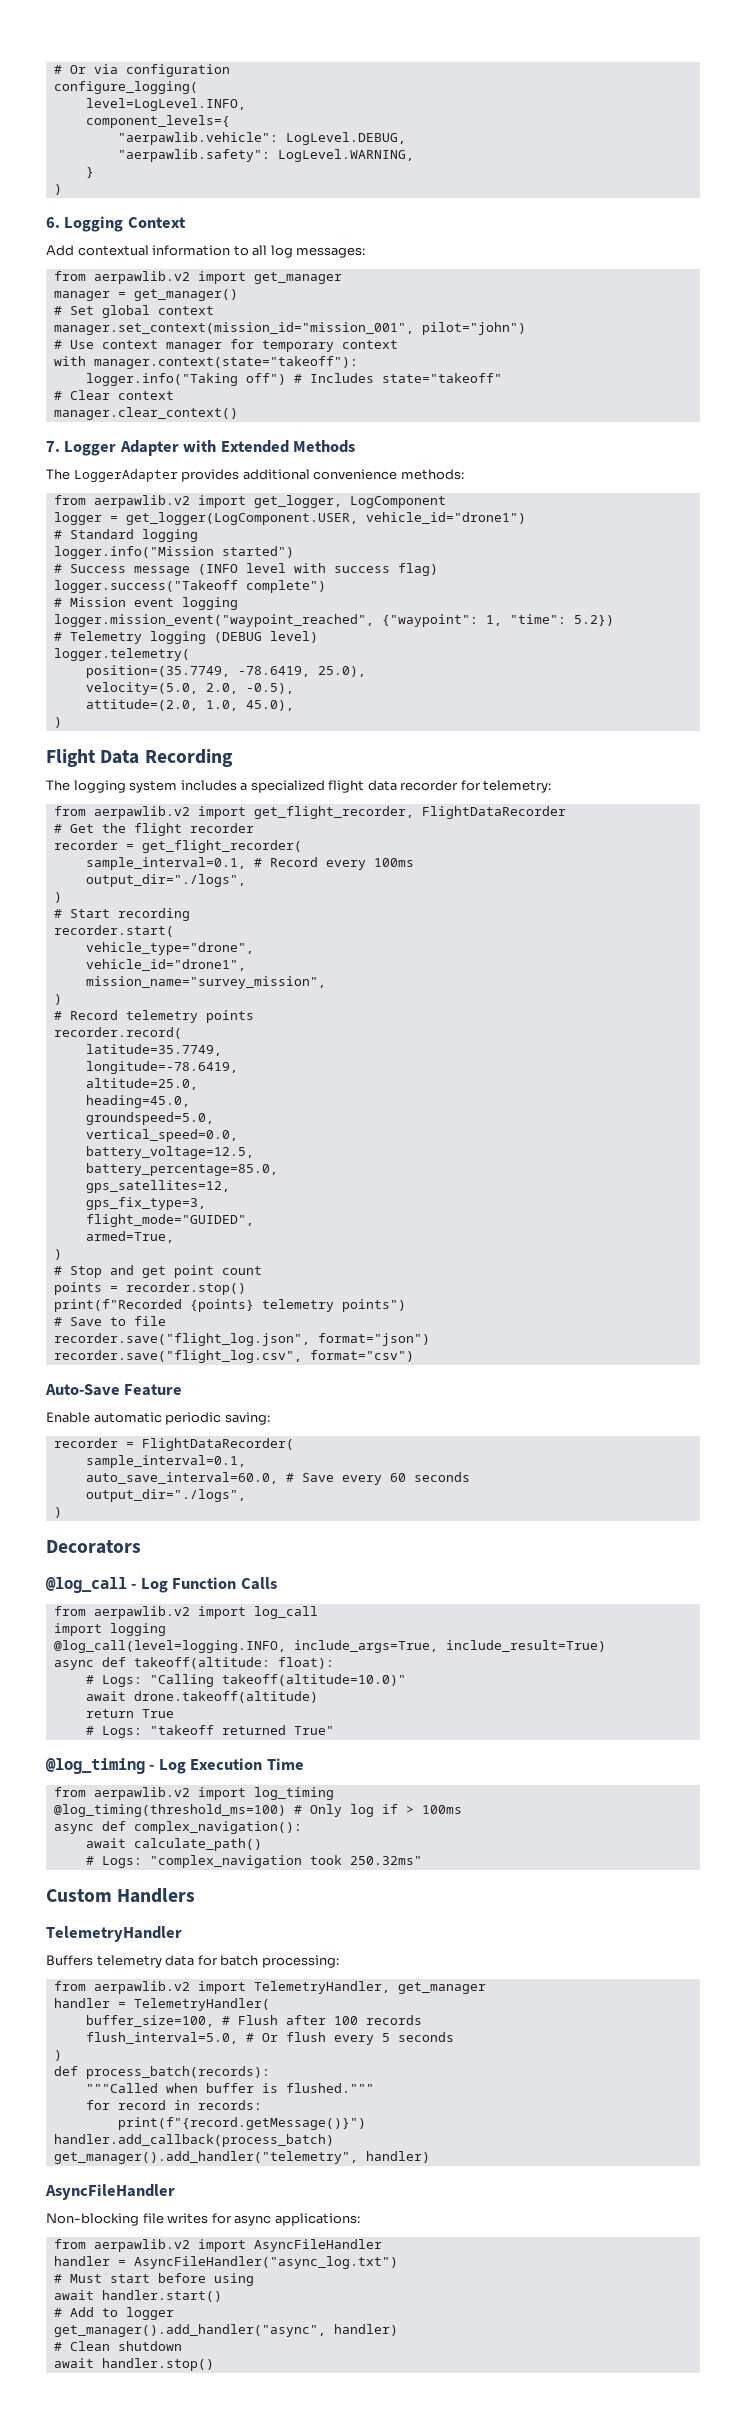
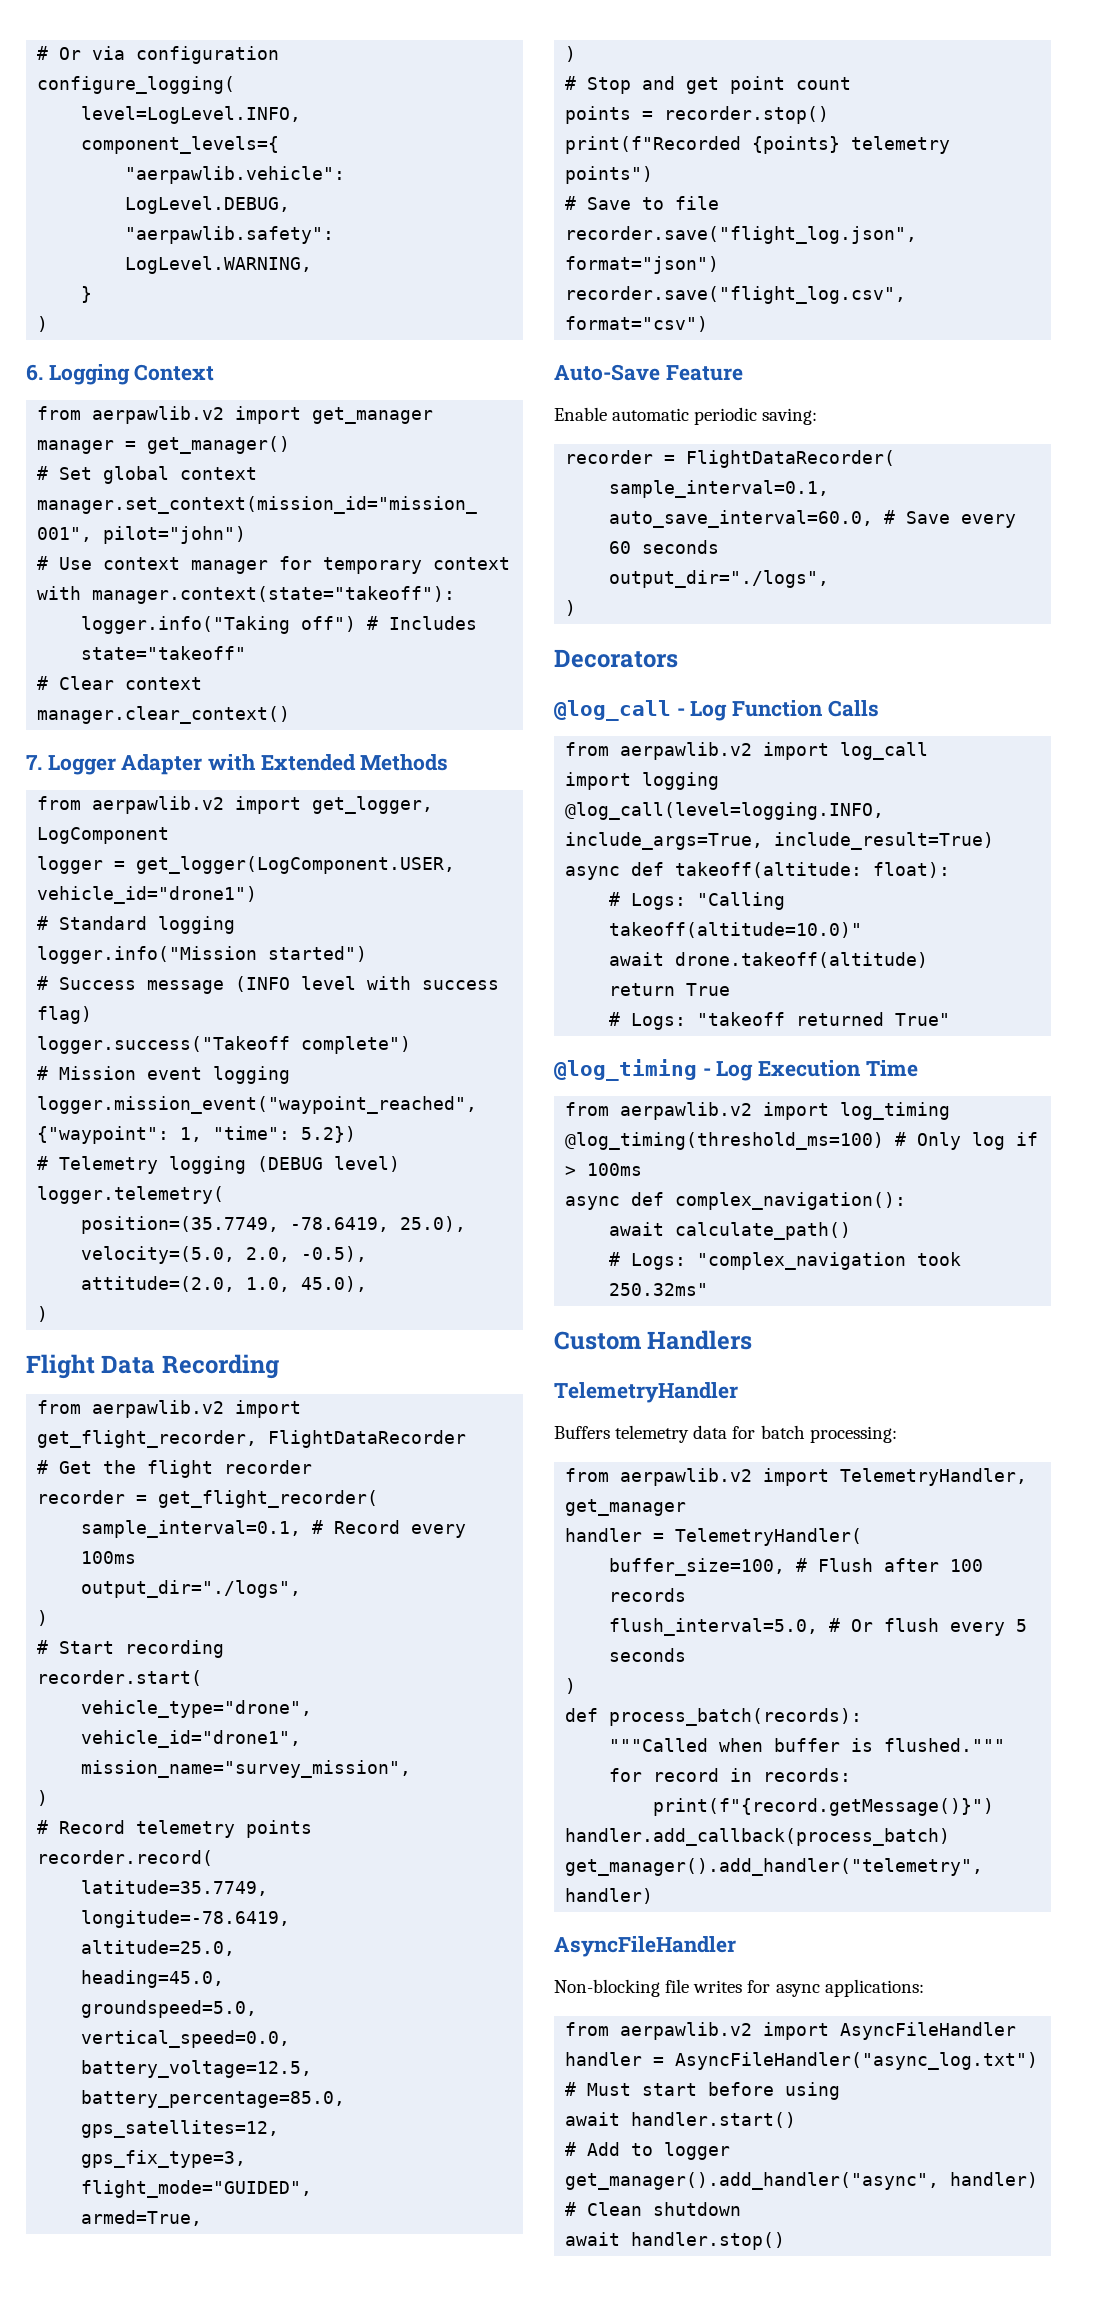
- Add contextual information to all log messages:
- The LoggerAdapter provides additional convenience methods:
- The logging system includes a specialized flight data recorder for telemetry:

